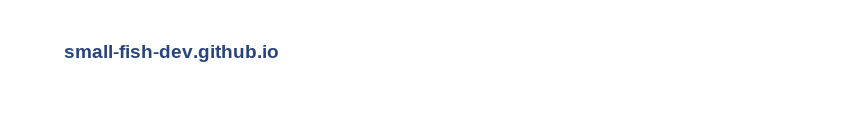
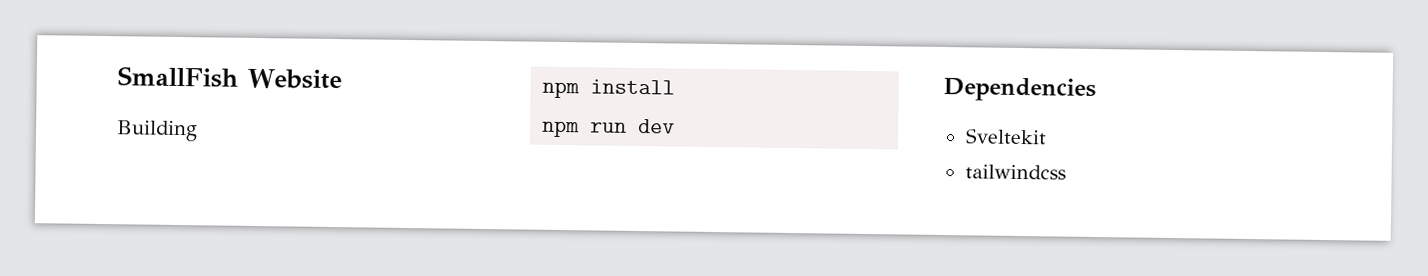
- small-fish-dev.github.io
+ SmallFish Website
+ Building
+ npm install
+ npm run dev
+ Dependencies
+ Sveltekit
+ tailwindcss

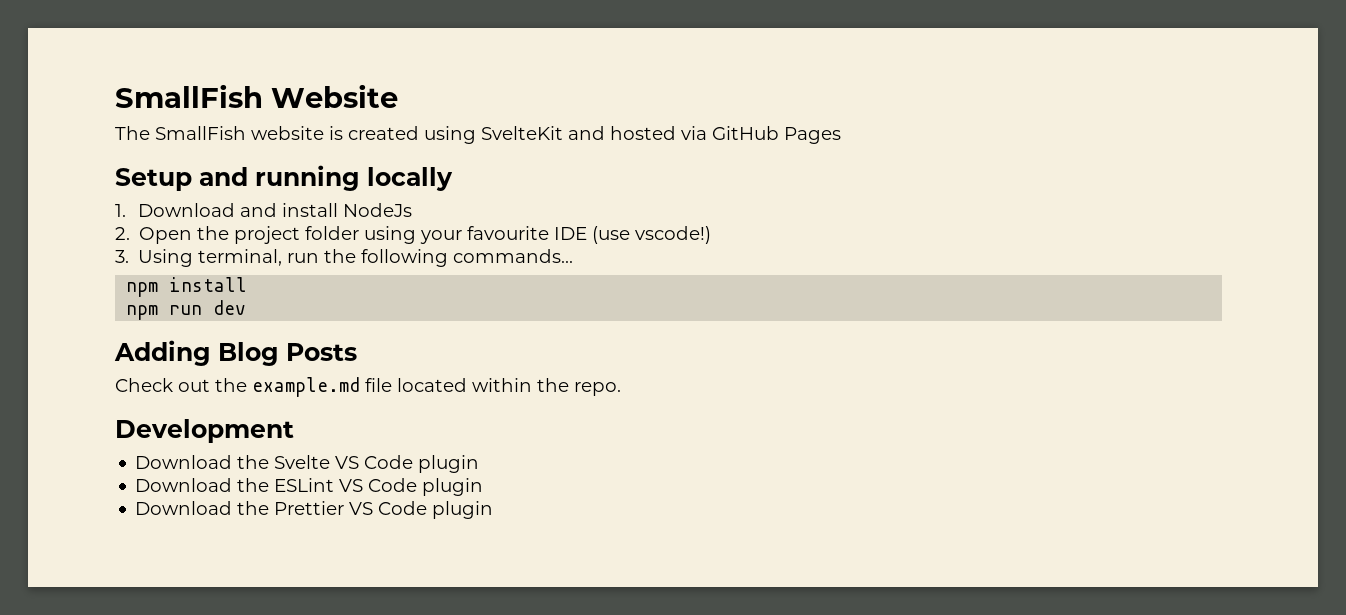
- Building
+ The SmallFish website is created using SvelteKit and hosted via GitHub Pages
+ Setup and running locally
+ 1. Download and install NodeJs
+ 2. Open the project folder using your favourite IDE (use vscode!)
+ 3. Using terminal, run the following commands...
- Dependencies
- Sveltekit
- tailwindcss
+ Adding Blog Posts
+ Check out the example.md file located within the repo.
+ Development
+ Download the Svelte VS Code plugin
+ Download the ESLint VS Code plugin
+ Download the Prettier VS Code plugin

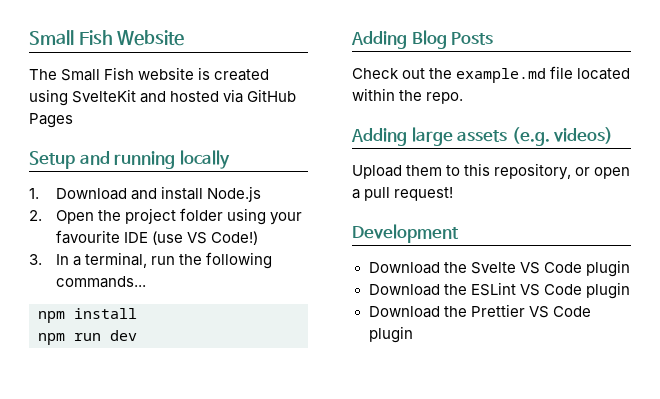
- SmallFish Website
+ Small Fish Website
- The SmallFish website is created using SvelteKit and hosted via GitHub Pages
+ The Small Fish website is created using SvelteKit and hosted via GitHub Pages
- 1. Download and install NodeJs
+ 1. Download and install Node.js
- 2. Open the project folder using your favourite IDE (use vscode!)
+ 2. Open the project folder using your favourite IDE (use VS Code!)
- 3. Using terminal, run the following commands...
+ 3. In a terminal, run the following commands...
+ Adding large assets (e.g. videos)
+ Upload them to this repository, or open a pull request!

